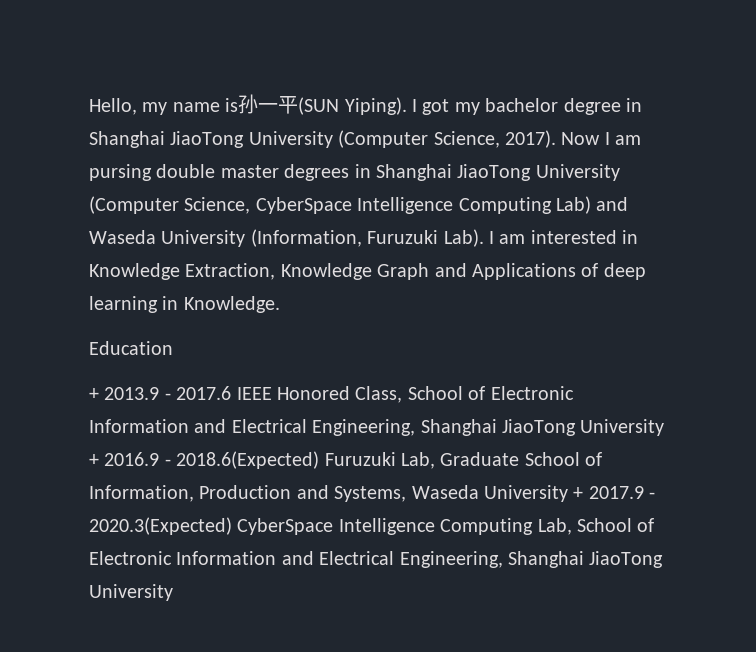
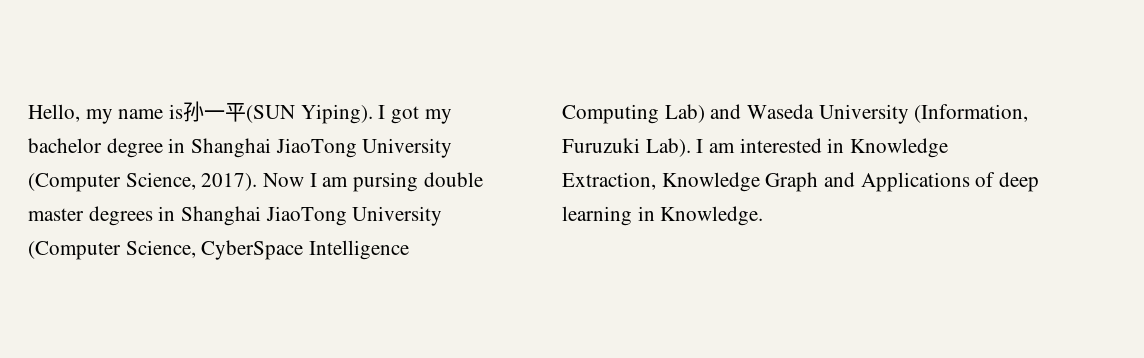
- Education
- + 2013.9 - 2017.6 IEEE Honored Class, School of Electronic Information and Electrical Engineering, Shanghai JiaoTong University + 2016.9 - 2018.6(Expected) Furuzuki Lab, Graduate School of Information, Production and Systems, Waseda University + 2017.9 - 2020.3(Expected) CyberSpace Intelligence Computing Lab, School of Electronic Information and Electrical Engineering, Shanghai JiaoTong University

